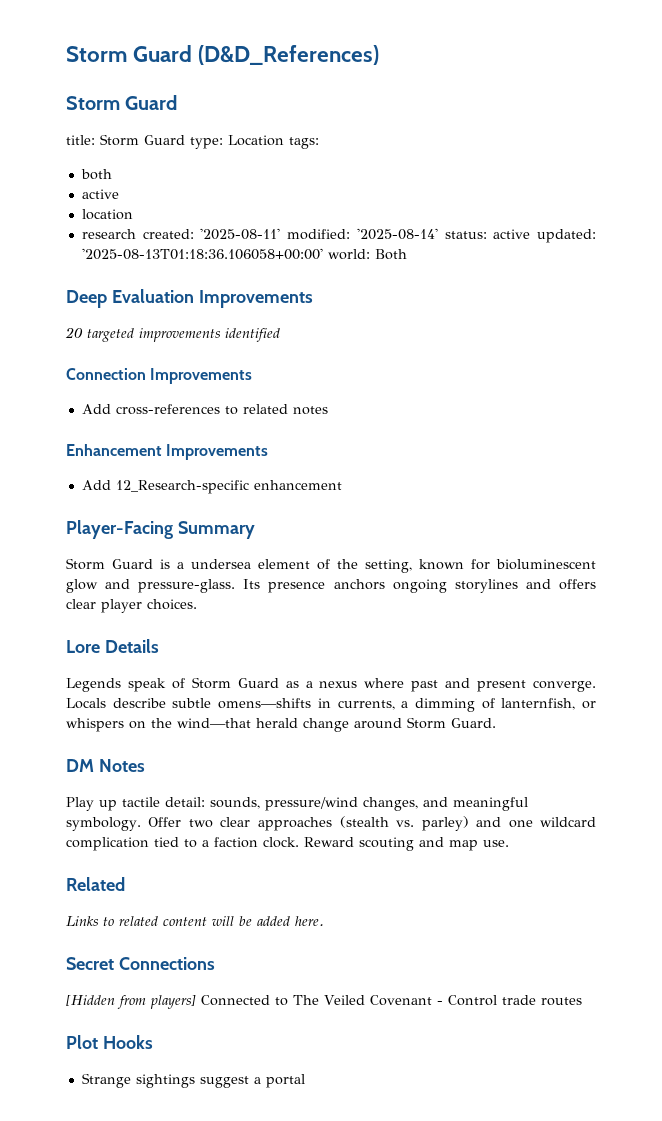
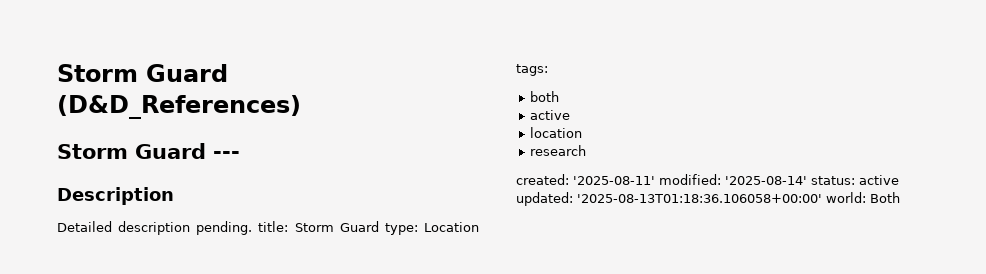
  Storm Guard (D&D_References)
- Storm Guard
- title: Storm Guard type: Location tags:
+ Storm Guard ---
+ Description
+ Detailed description pending. title: Storm Guard type: Location tags:
- research created: '2025-08-11' modified: '2025-08-14' status: active updated: '2025-08-13T01:18:36.106058+00:00' world: Both
+ research
+ created: '2025-08-11' modified: '2025-08-14' status: active updated: '2025-08-13T01:18:36.106058+00:00' world: Both
- Deep Evaluation Improvements
- 20 targeted improvements identified
- Connection Improvements
- Add cross-references to related notes
- Enhancement Improvements
- Add 12_Research-specific enhancement
- Player-Facing Summary
- Storm Guard is a undersea element of the setting, known for bioluminescent glow and pressure-glass. Its presence anchors ongoing storylines and offers clear player choices.
- Lore Details
- Legends speak of Storm Guard as a nexus where past and present converge. Locals describe subtle omens—shifts in currents, a dimming of lanternfish, or whispers on the wind—that herald change around Storm Guard.
- DM Notes
- Play up tactile detail: sounds, pressure/wind changes, and meaningful symbology. Offer two clear approaches (stealth vs. parley) and one wildcard complication tied to a faction clock. Reward scouting and map use.
- Related
- Links to related content will be added here.
- Secret Connections
- [Hidden from players] Connected to The Veiled Covenant - Control trade routes
- Plot Hooks
- Strange sightings suggest a portal

